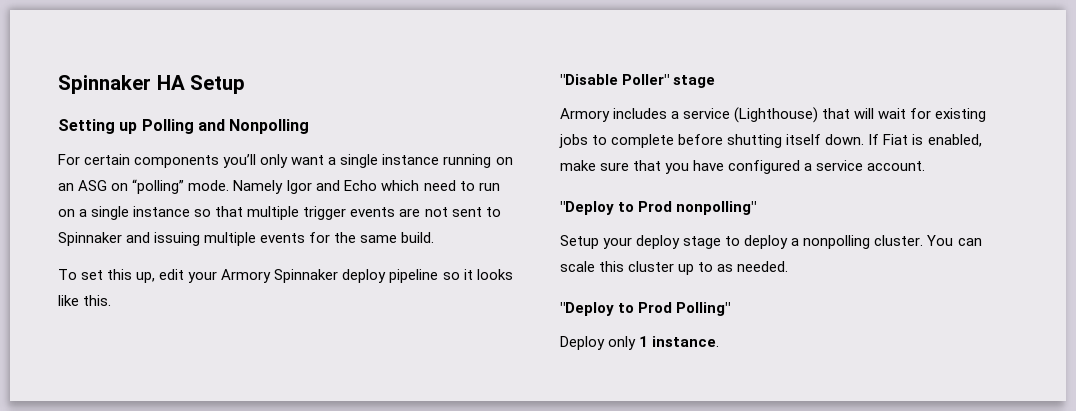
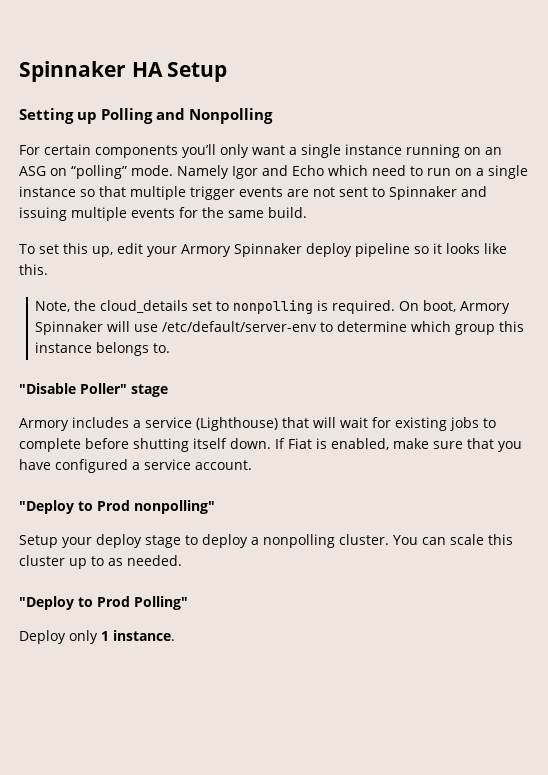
+ Note, the cloud_details set to nonpolling is required. On boot, Armory Spinnaker will use /etc/default/server-env to determine which group this instance belongs to.

